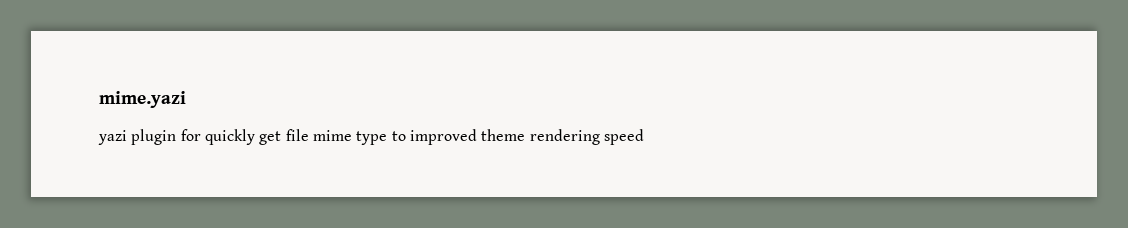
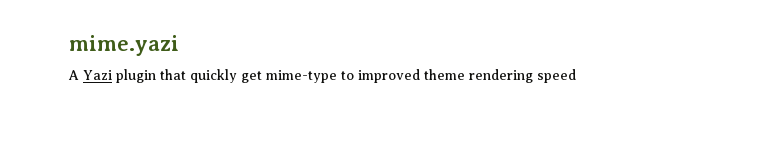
- yazi plugin for quickly get file mime type to improved theme rendering speed
+ A Yazi plugin that quickly get mime-type to improved theme rendering speed

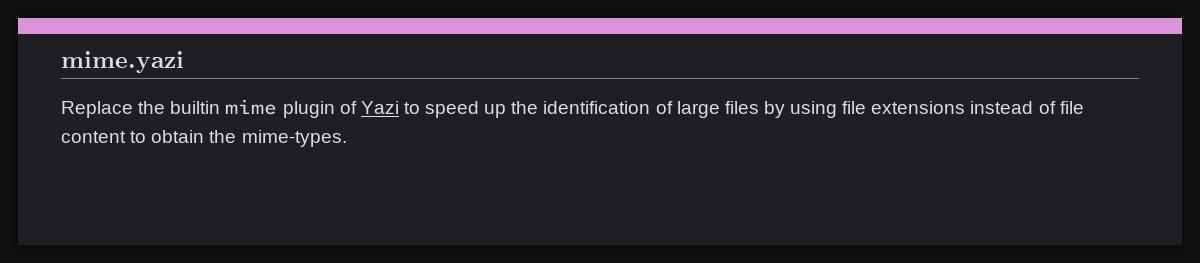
- A Yazi plugin that quickly get mime-type to improved theme rendering speed
+ Replace the builtin mime plugin of Yazi to speed up the identification of large files by using file extensions instead of file content to obtain the mime-types.

